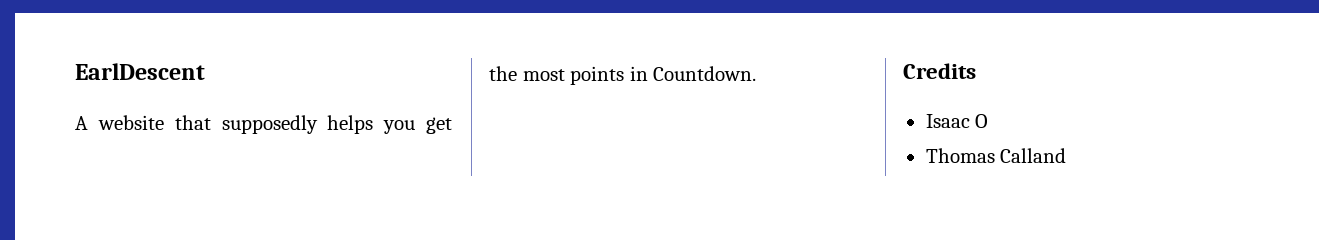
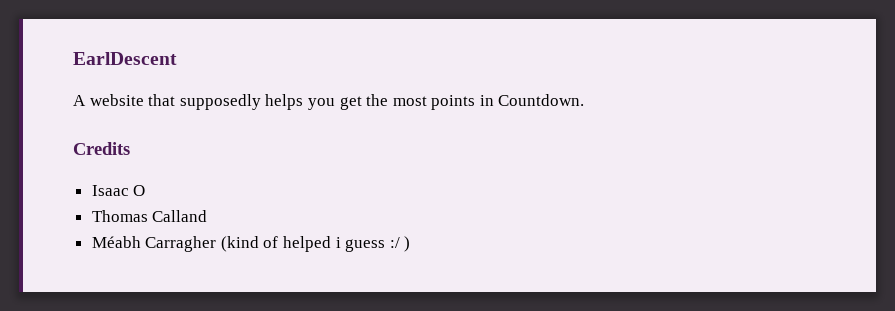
+ Méabh Carragher (kind of helped i guess :/ )

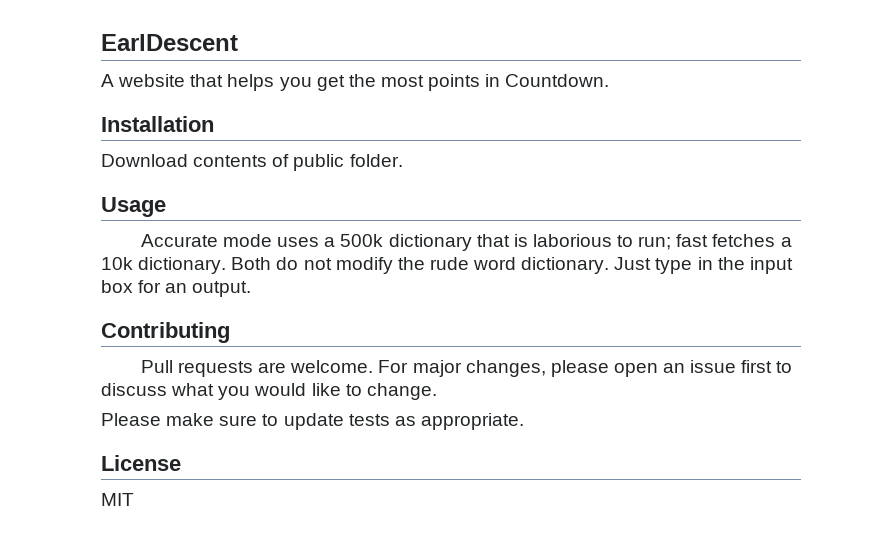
- A website that supposedly helps you get the most points in Countdown.
+ A website that helps you get the most points in Countdown.
- Credits
- Isaac O
- Thomas Calland
- Méabh Carragher (kind of helped i guess :/ )
+ Installation
+ Download contents of public folder.
+ Usage
+ Accurate mode uses a 500k dictionary that is laborious to run; fast fetches a 10k dictionary. Both do not modify the rude word dictionary. Just type in the input box for an output.
+ Contributing
+ Pull requests are welcome. For major changes, please open an issue first to discuss what you would like to change.
+ Please make sure to update tests as appropriate.
+ License
+ MIT

